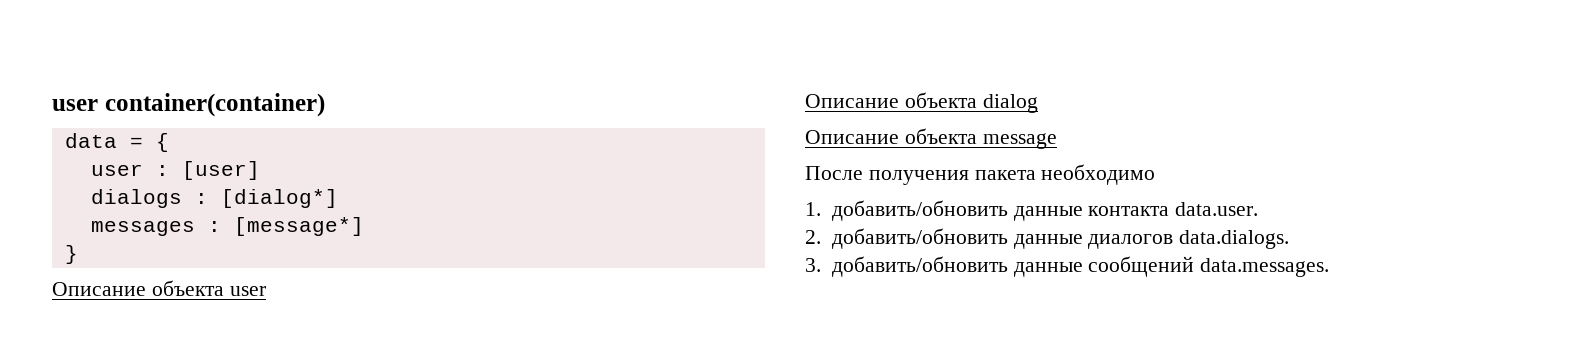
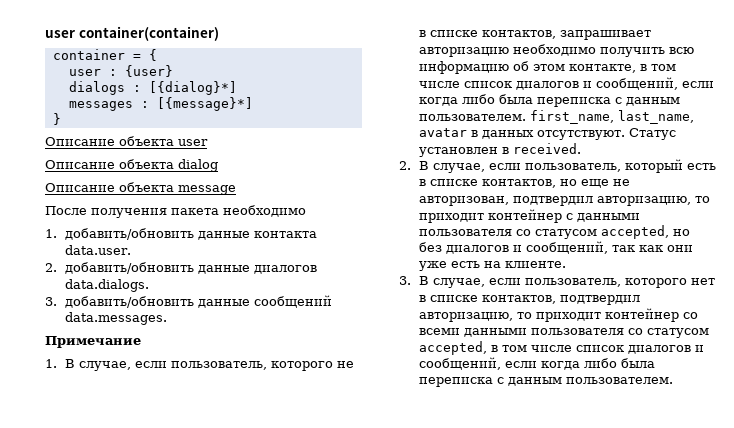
- data = {
+ container = {
- user : [user]
+ user : {user}
- dialogs : [dialog*]
+ dialogs : [{dialog}*]
- messages : [message*]
+ messages : [{message}*]
+ Примечание
+ 1. В случае, если пользователь, которого не в списке контактов, запрашивает авторизацию необходимо получить всю информацию об этом контакте, в том числе список диалогов и сообщений, если когда либо была переписка с данным пользователем. first_name, last_name, avatar в данных отсутствуют. Статус установлен в received.
+ 2. В случае, если пользователь, который есть в списке контактов, но еще не авторизован, подтвердил авторизацию, то приходит контейнер с данными пользователя со статусом accepted, но без диалогов и сообщений, так как они уже есть на клиенте.
+ 3. В случае, если пользователь, которого нет в списке контактов, подтвердил авторизацию, то приходит контейнер со всеми данными пользователя со статусом accepted, в том числе список диалогов и сообщений, если когда либо была переписка с данным пользователем.

